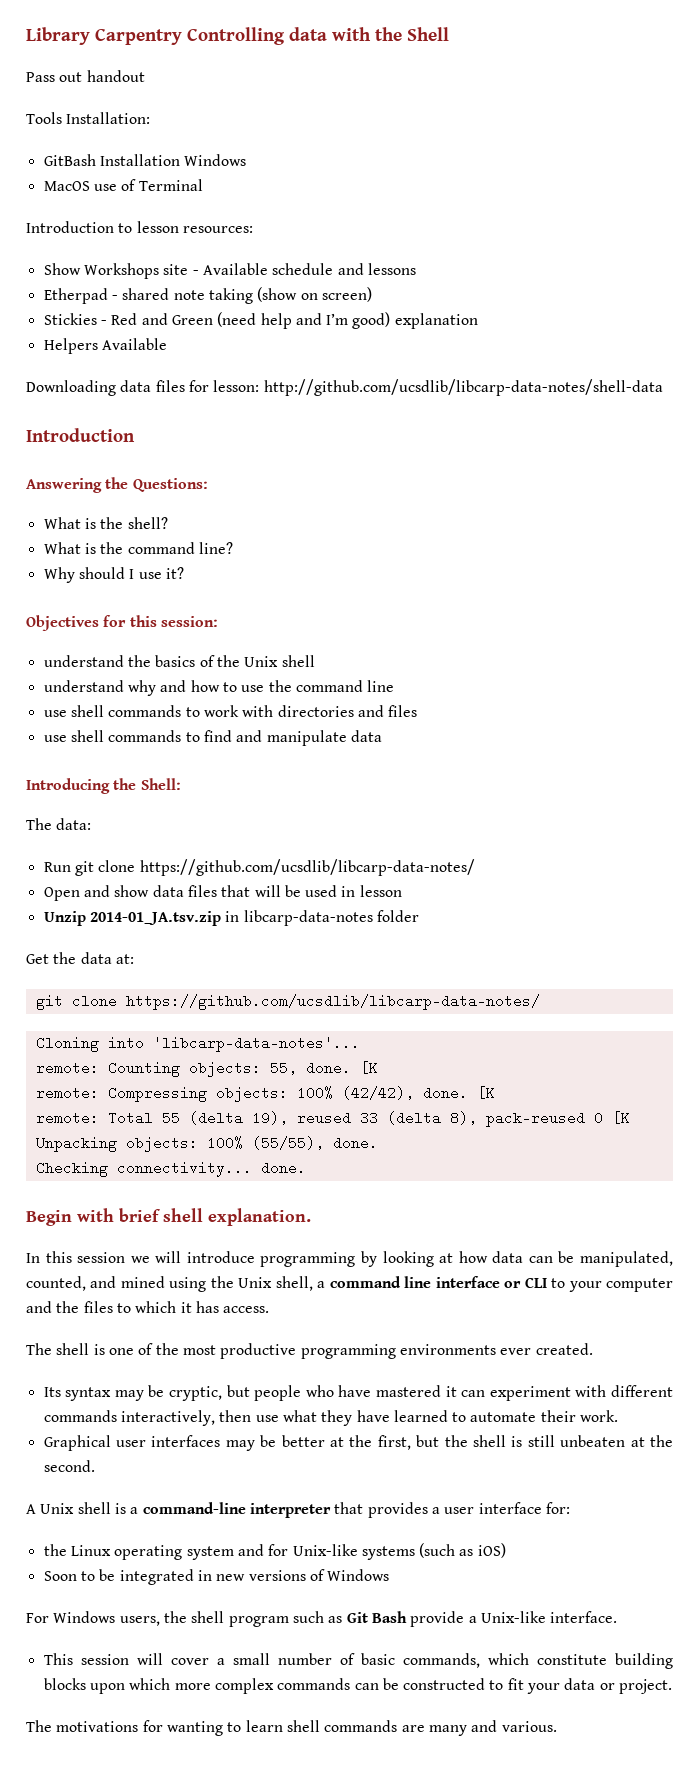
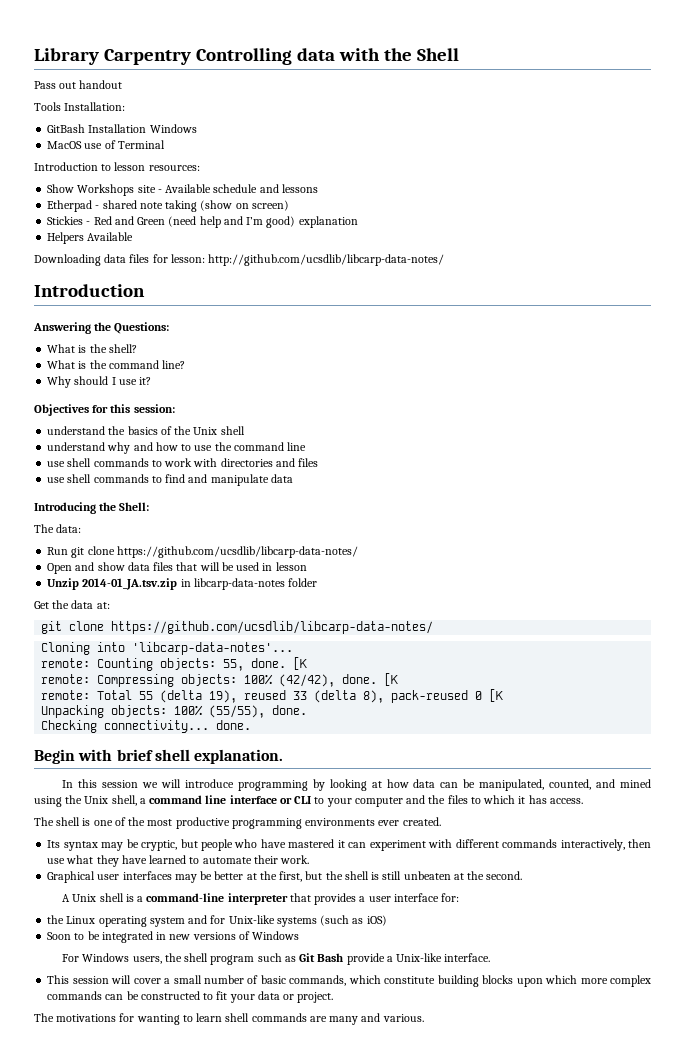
- Downloading data files for lesson: http://github.com/ucsdlib/libcarp-data-notes/shell-data
+ Downloading data files for lesson: http://github.com/ucsdlib/libcarp-data-notes/

